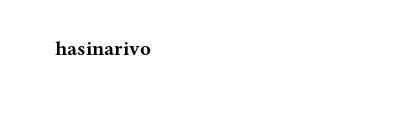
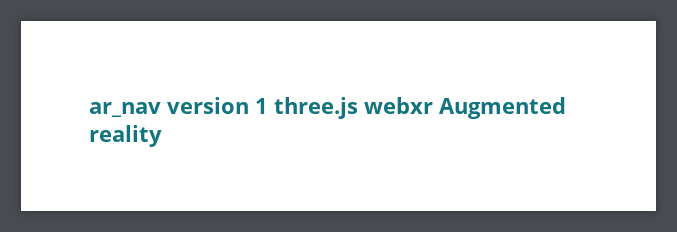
- hasinarivo
+ ar_nav version 1 three.js webxr Augmented reality

